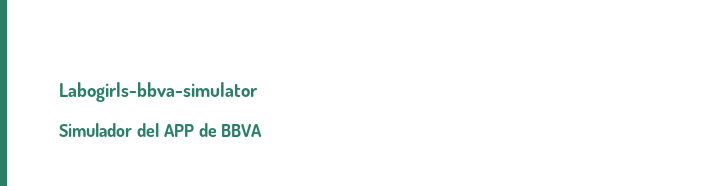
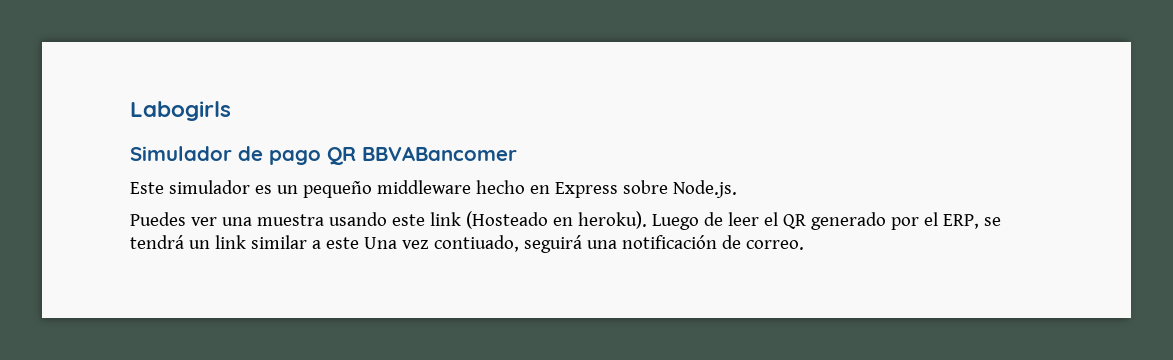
- Labogirls-bbva-simulator
+ Labogirls
- Simulador del APP de BBVA
+ Simulador de pago QR BBVABancomer
+ Este simulador es un pequeño middleware hecho en Express sobre Node.js.
+ Puedes ver una muestra usando este link (Hosteado en heroku). Luego de leer el QR generado por el ERP, se tendrá un link similar a este Una vez contiuado, seguirá una notificación de correo.

